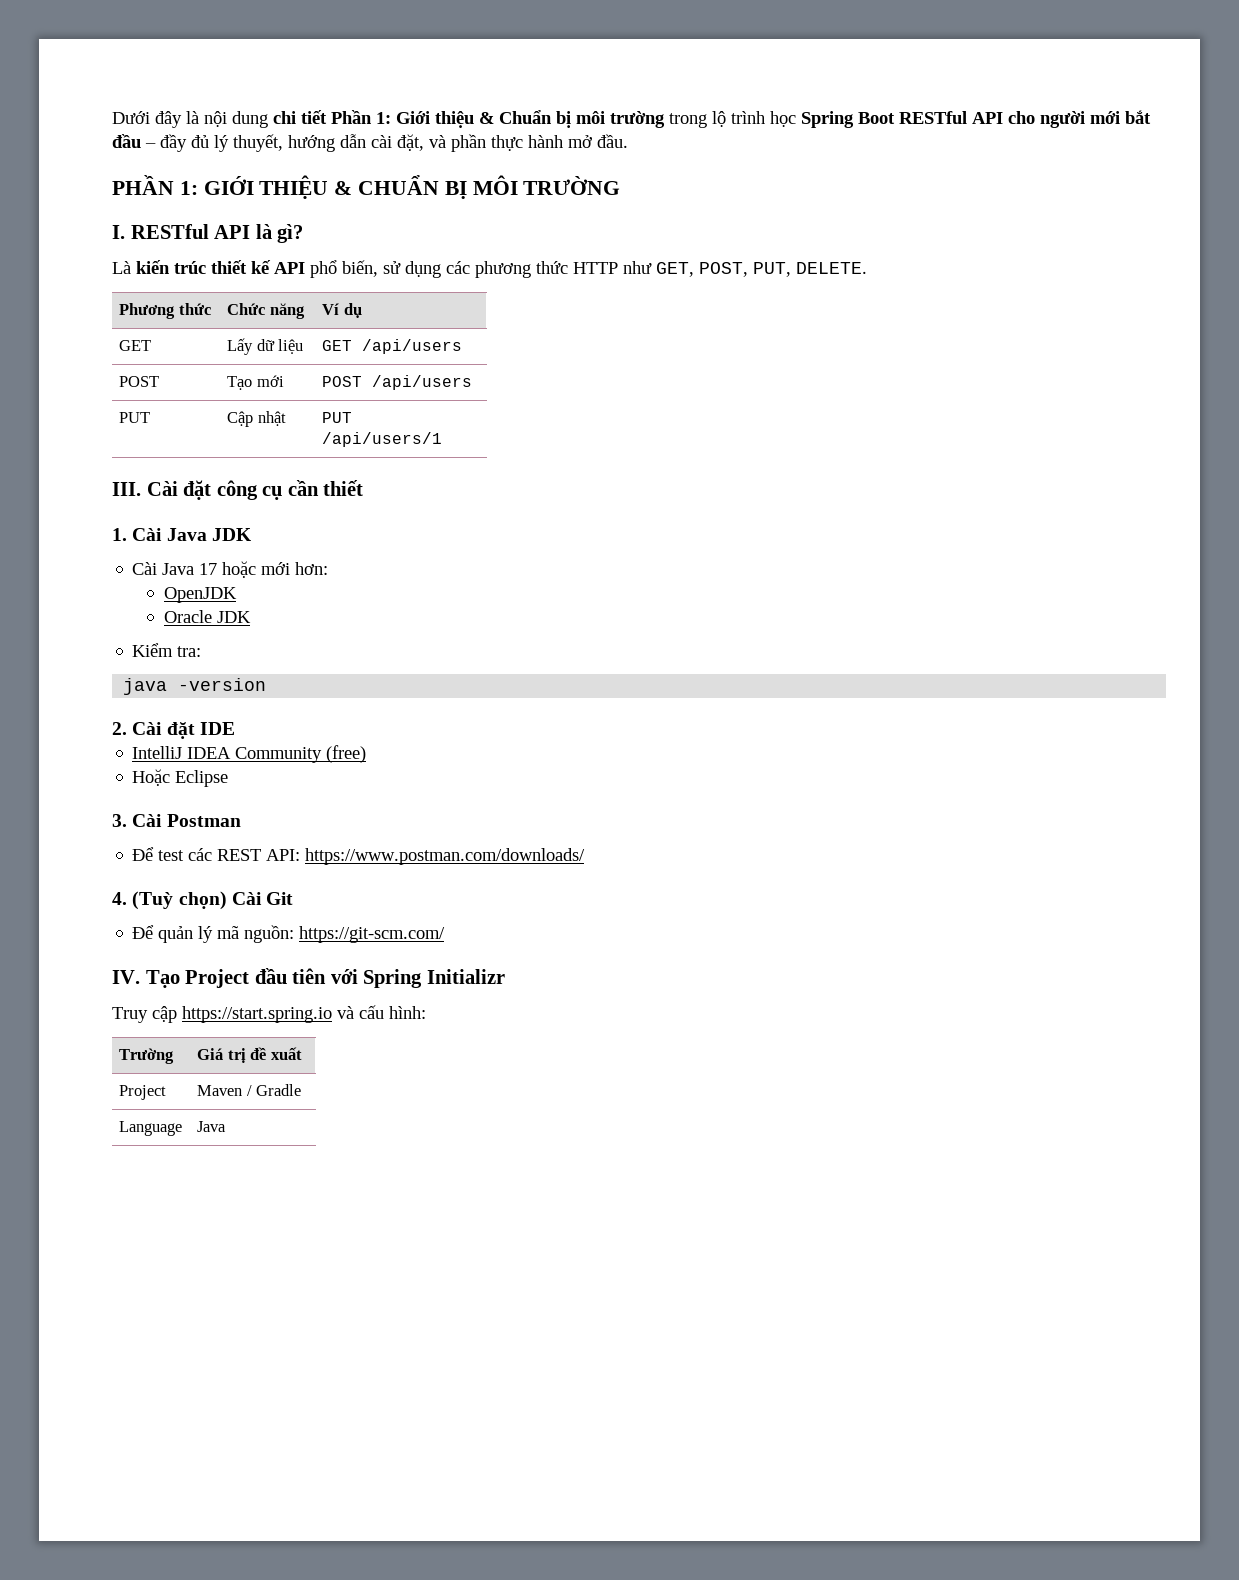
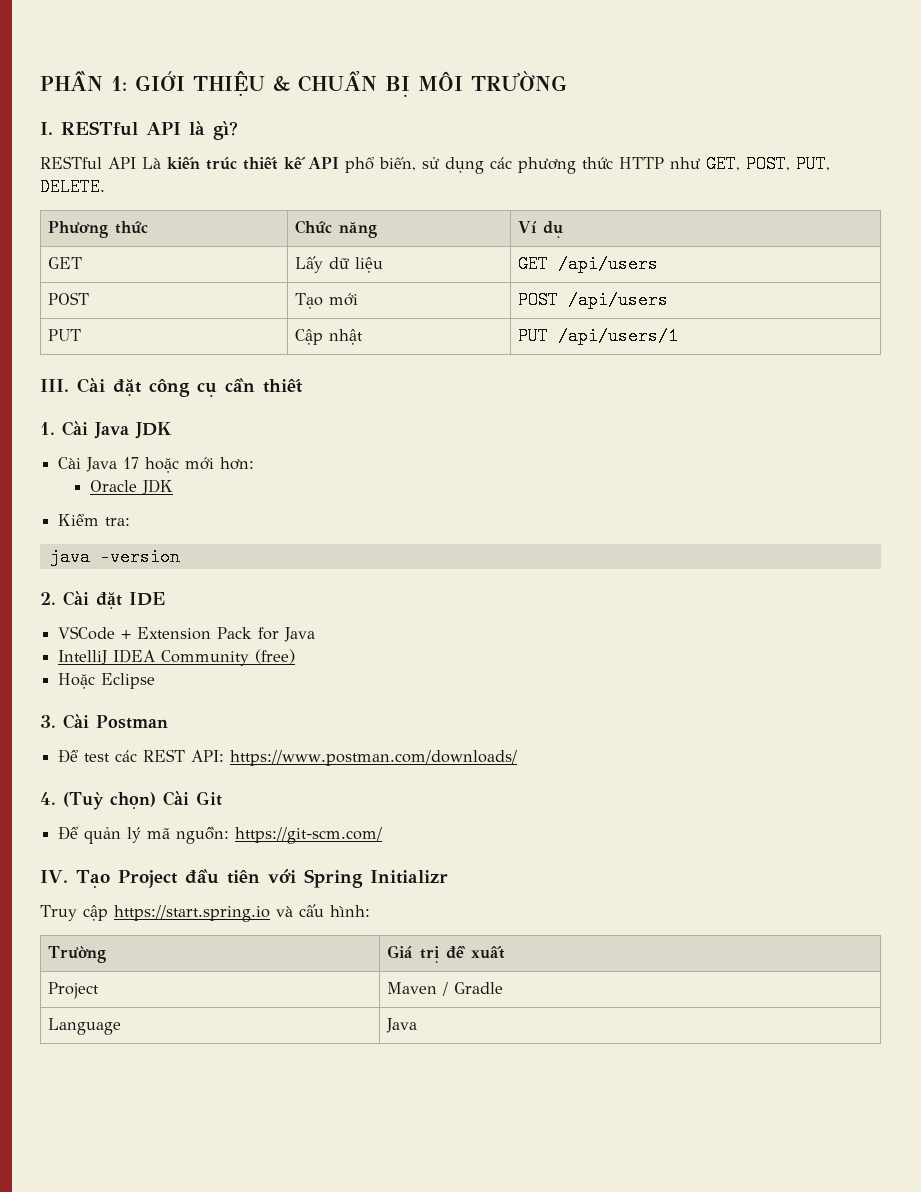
- Dưới đây là nội dung chi tiết Phần 1: Giới thiệu & Chuẩn bị môi trường trong lộ trình học Spring Boot RESTful API cho người mới bắt đầu – đầy đủ lý thuyết, hướng dẫn cài đặt, và phần thực hành mở đầu.
- Là kiến trúc thiết kế API phổ biến, sử dụng các phương thức HTTP như GET, POST, PUT, DELETE.
+ RESTful API Là kiến trúc thiết kế API phổ biến, sử dụng các phương thức HTTP như GET, POST, PUT, DELETE.
- OpenJDK
+ VSCode + Extension Pack for Java

